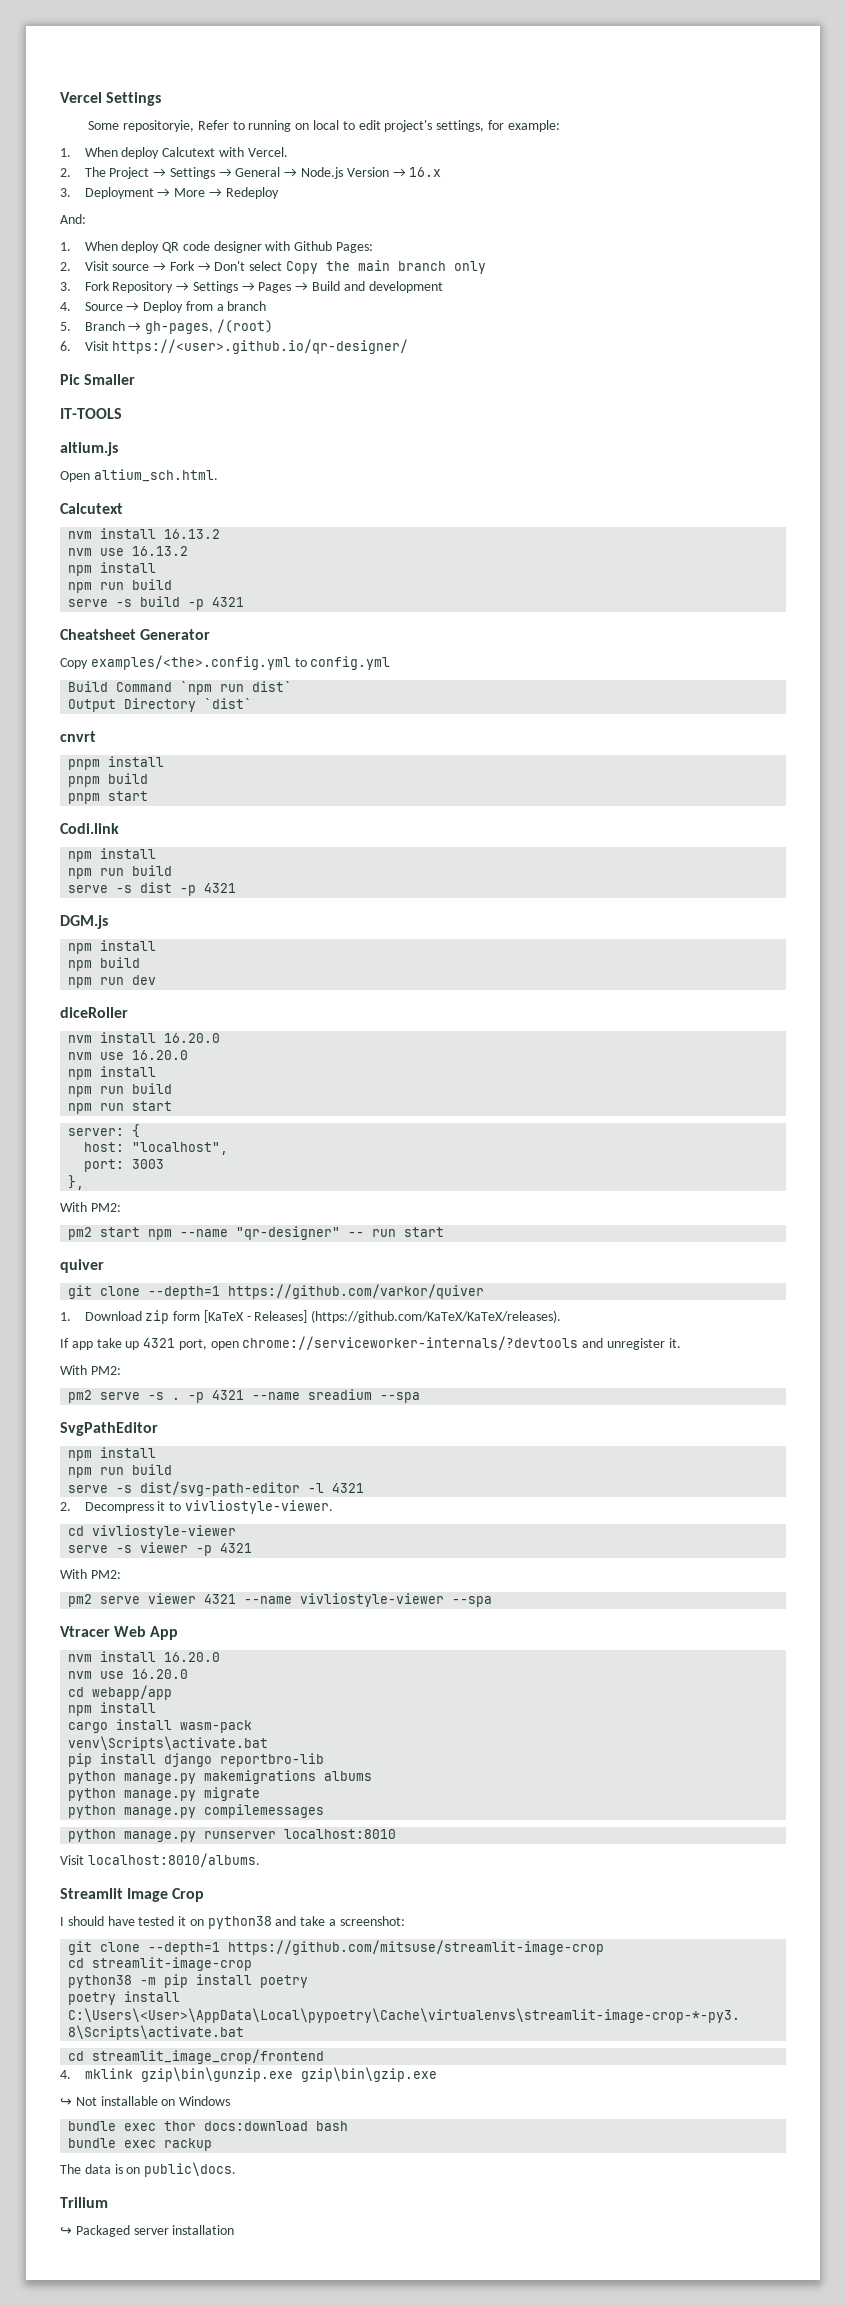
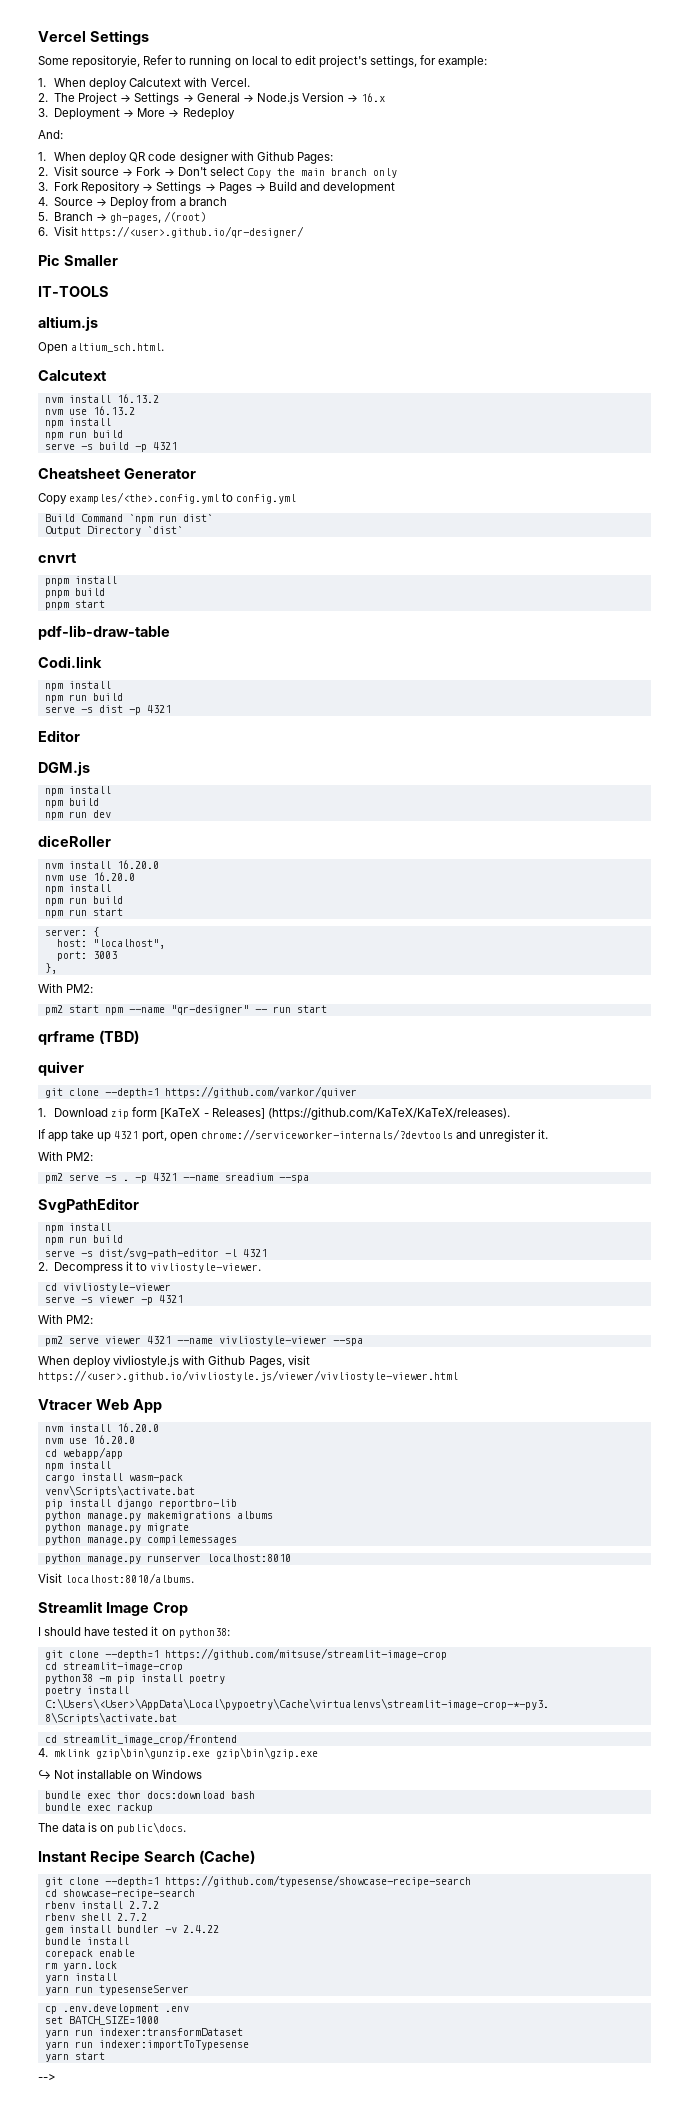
+ pdf-lib-draw-table
+ Editor
+ qrframe (TBD)
+ When deploy vivliostyle.js with Github Pages, visit https://<user>.github.io/vivliostyle.js/viewer/vivliostyle-viewer.html
- I should have tested it on python38 and take a screenshot:
+ I should have tested it on python38:
- Trilium
- ↪ Packaged server installation
+ Instant Recipe Search (Cache)
+ git clone --depth=1 https://github.com/typesense/showcase-recipe-search
+ cd showcase-recipe-search
+ rbenv install 2.7.2
+ rbenv shell 2.7.2
+ gem install bundler -v 2.4.22
+ bundle install
+ corepack enable
+ rm yarn.lock
+ yarn install
+ yarn run typesenseServer
+ cp .env.development .env
+ set BATCH_SIZE=1000
+ yarn run indexer:transformDataset
+ yarn run indexer:importToTypesense
+ yarn start
+ -->

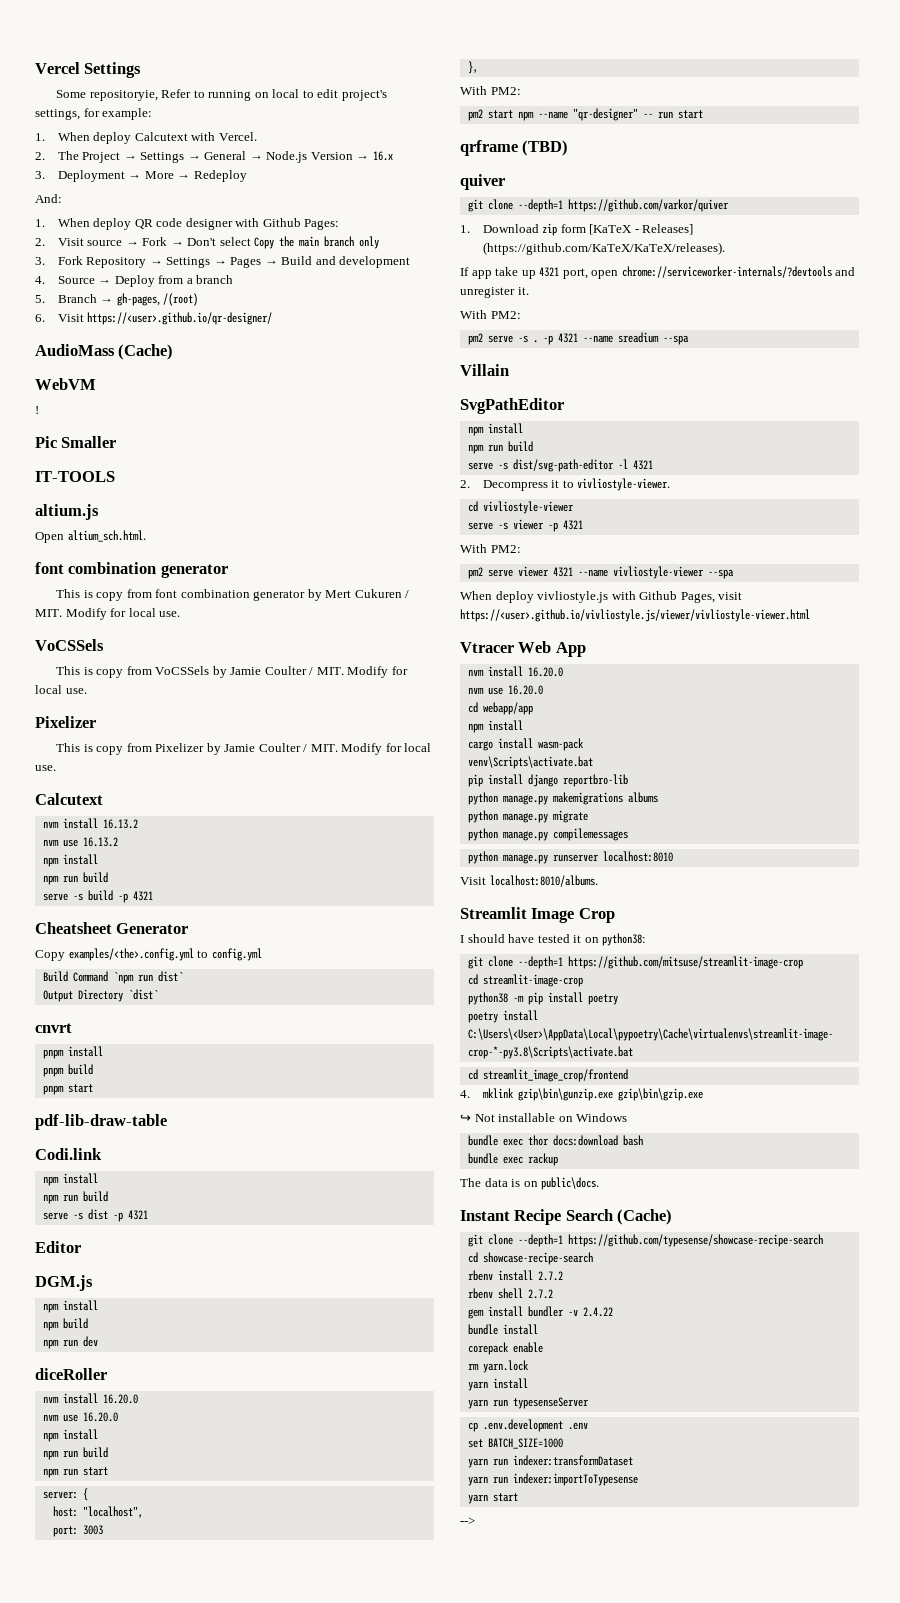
+ AudioMass (Cache)
+ WebVM
+ !
  Open altium_sch.html.
+ font combination generator
+ This is copy from font combination generator by Mert Cukuren / MIT. Modify for local use.
+ VoCSSels
+ This is copy from VoCSSels by Jamie Coulter / MIT. Modify for local use.
+ Pixelizer
+ This is copy from Pixelizer by Jamie Coulter / MIT. Modify for local use.
+ Villain

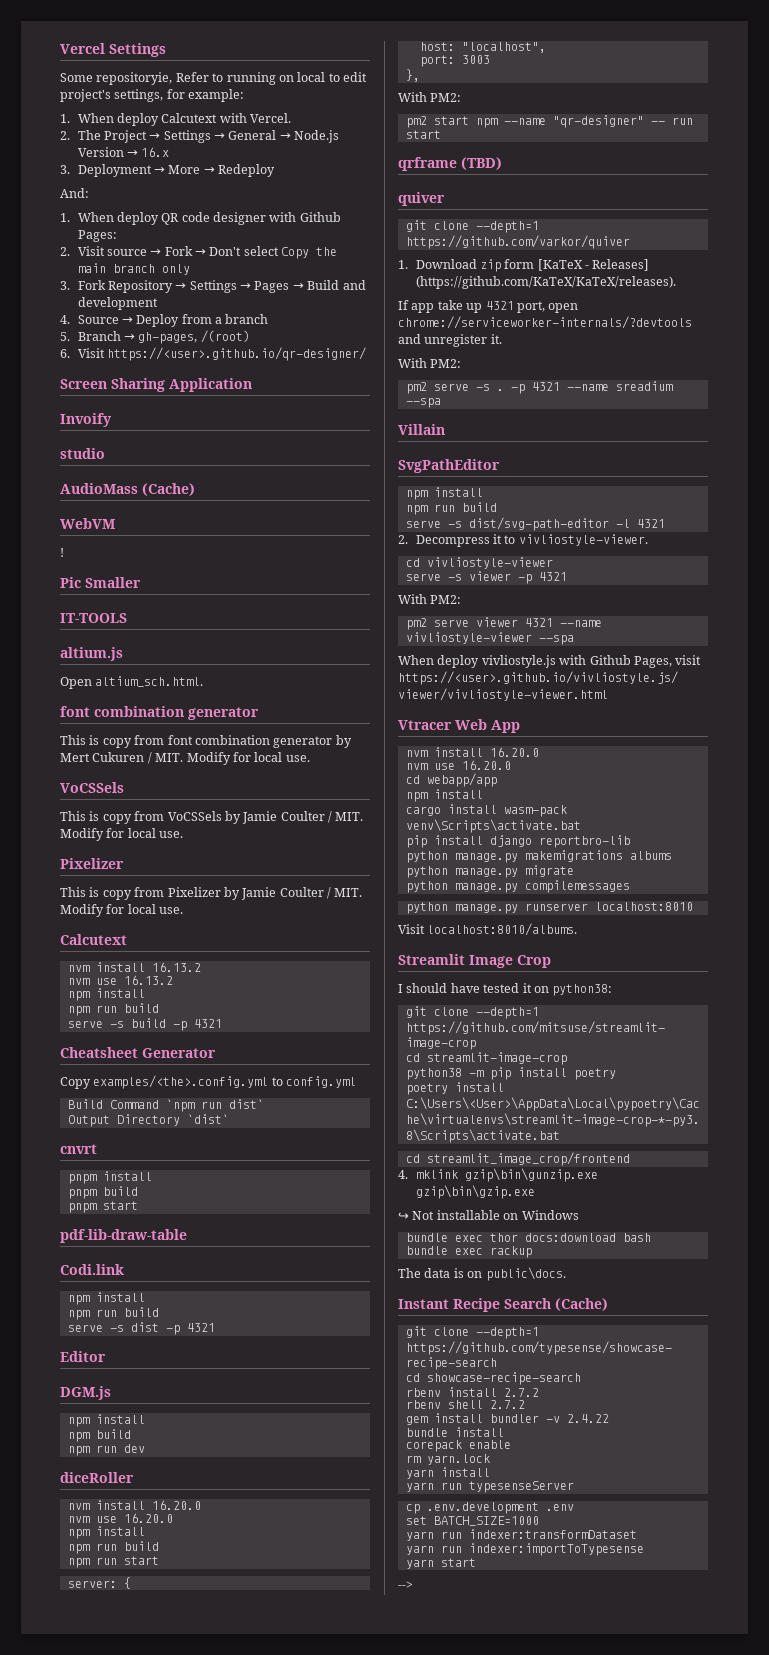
+ Screen Sharing Application
+ Invoify
+ studio

